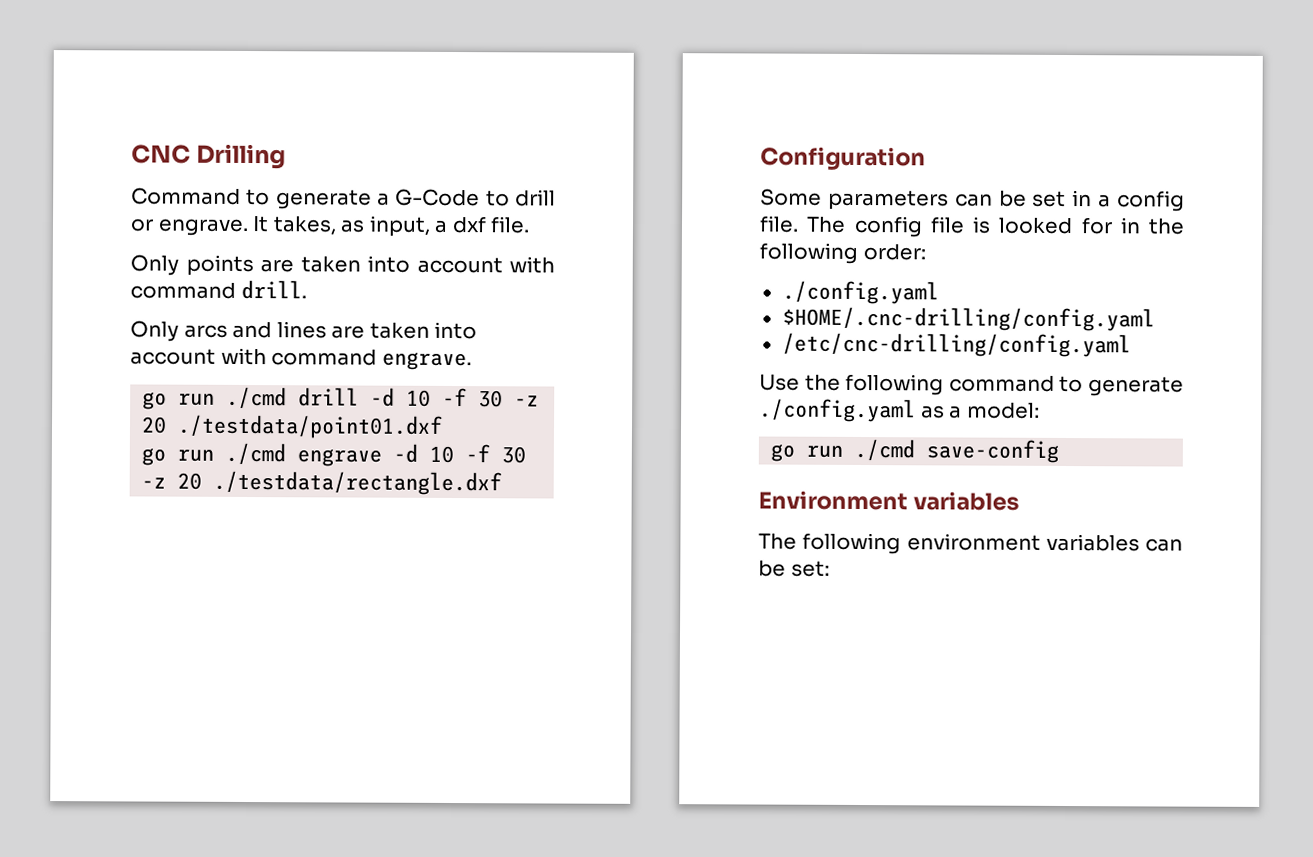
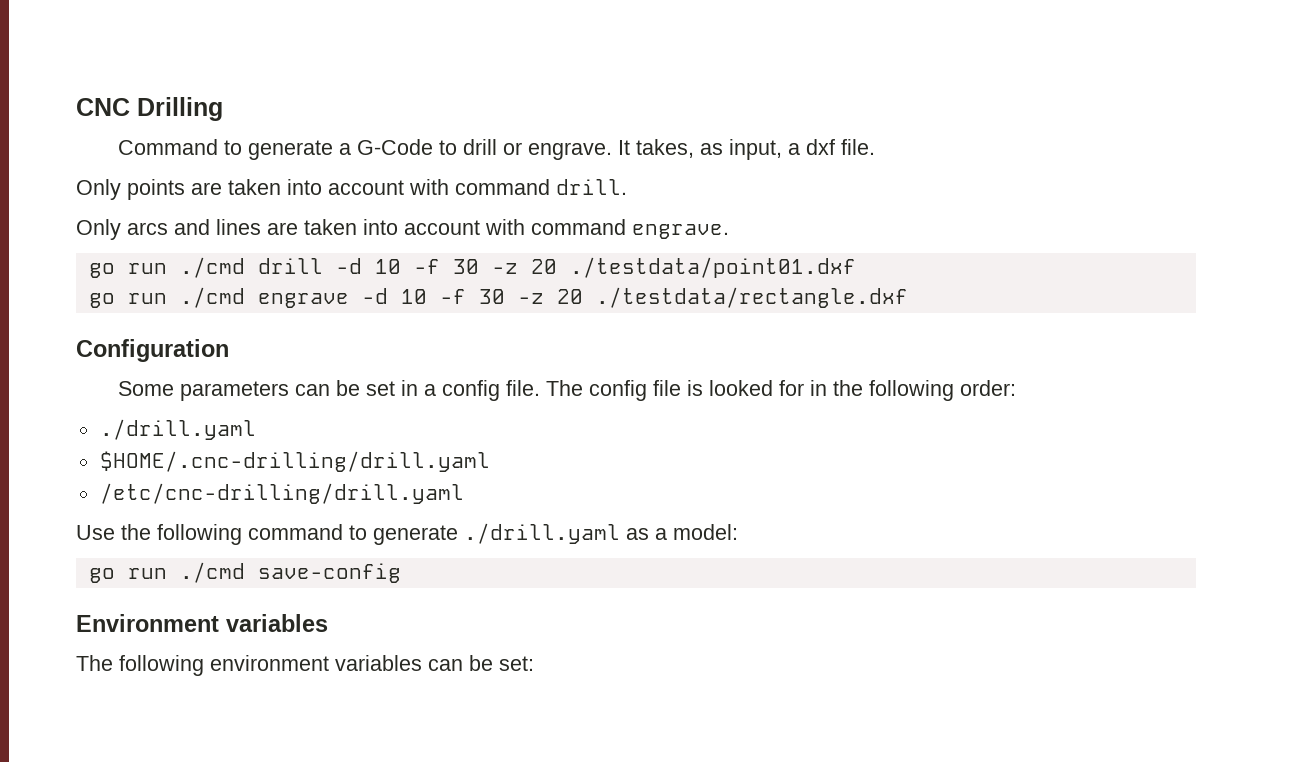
  The config file is looked for in the following order:
- ./config.yaml
- $HOME/.cnc-drilling/config.yaml
- /etc/cnc-drilling/config.yaml
+ ./drill.yaml
+ $HOME/.cnc-drilling/drill.yaml
+ /etc/cnc-drilling/drill.yaml
- Use the following command to generate ./config.yaml as a model:
+ Use the following command to generate ./drill.yaml as a model:

